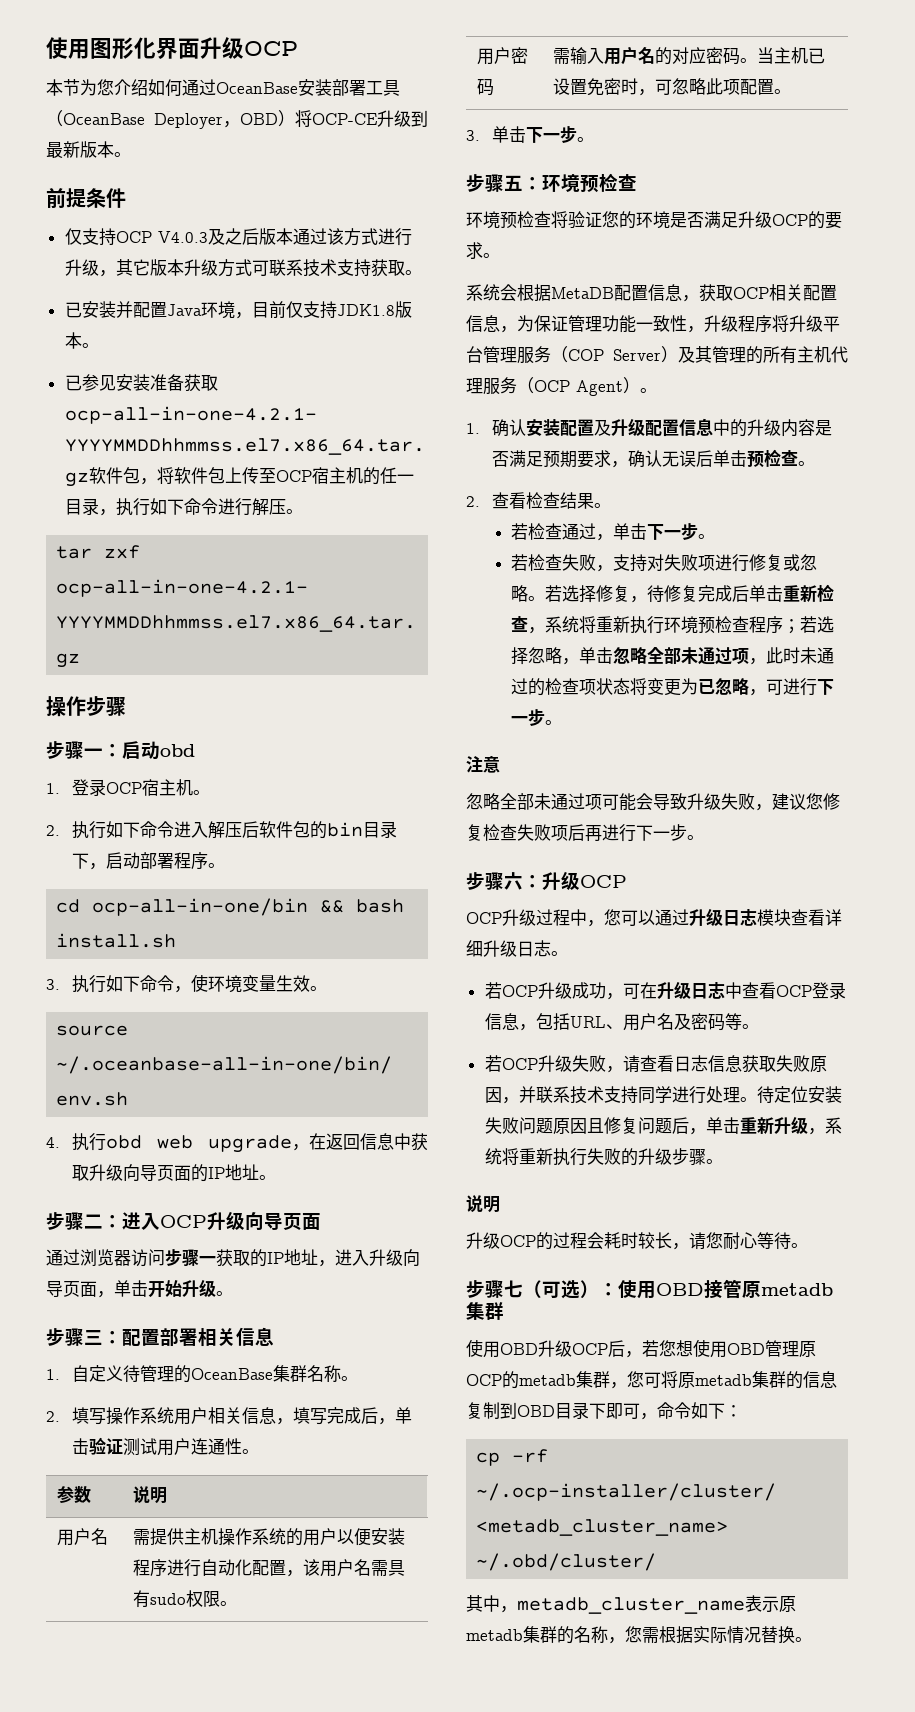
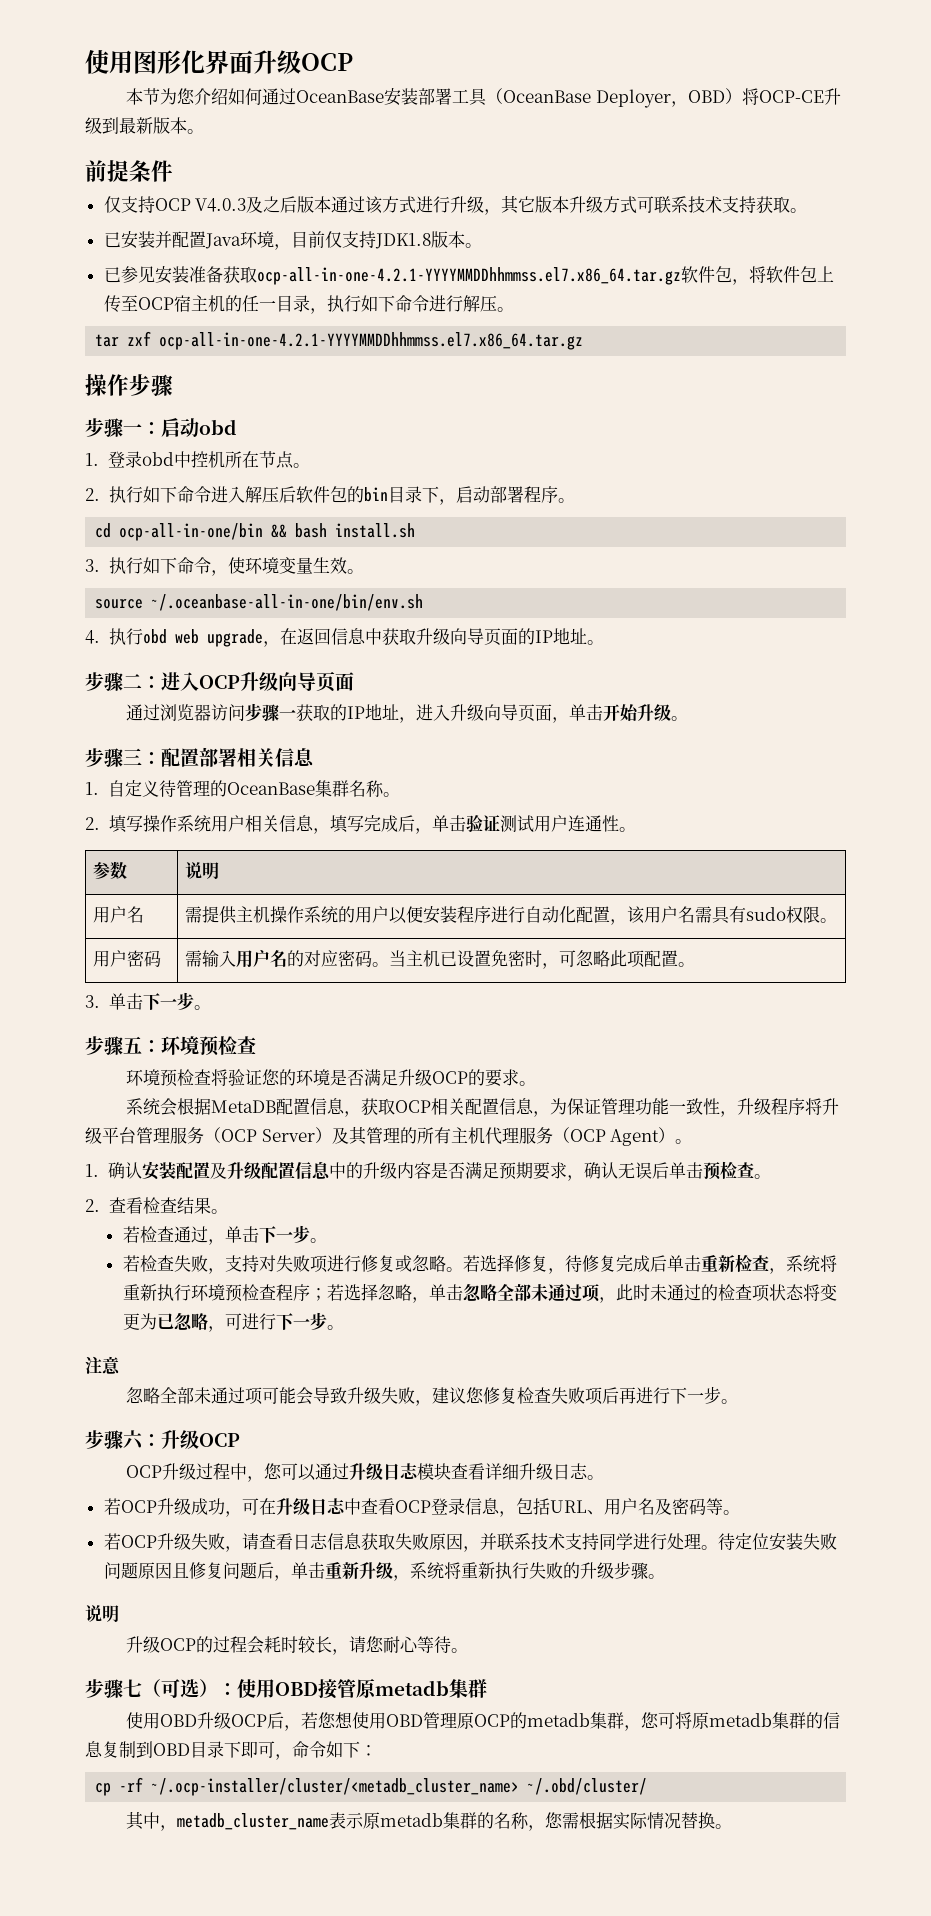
- 1.登录OCP宿主机。
+ 1.登录obd中控机所在节点。
- 系统会根据MetaDB配置信息，获取OCP相关配置信息，为保证管理功能一致性，升级程序将升级平台管理服务（COP Server）及其管理的所有主机代理服务（OCP Agent）。
+ 系统会根据MetaDB配置信息，获取OCP相关配置信息，为保证管理功能一致性，升级程序将升级平台管理服务（OCP Server）及其管理的所有主机代理服务（OCP Agent）。

